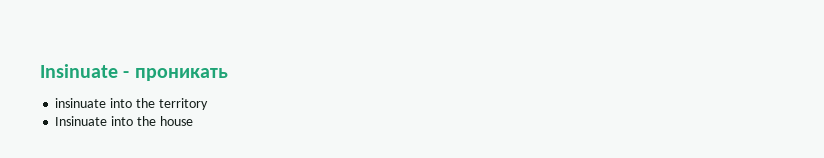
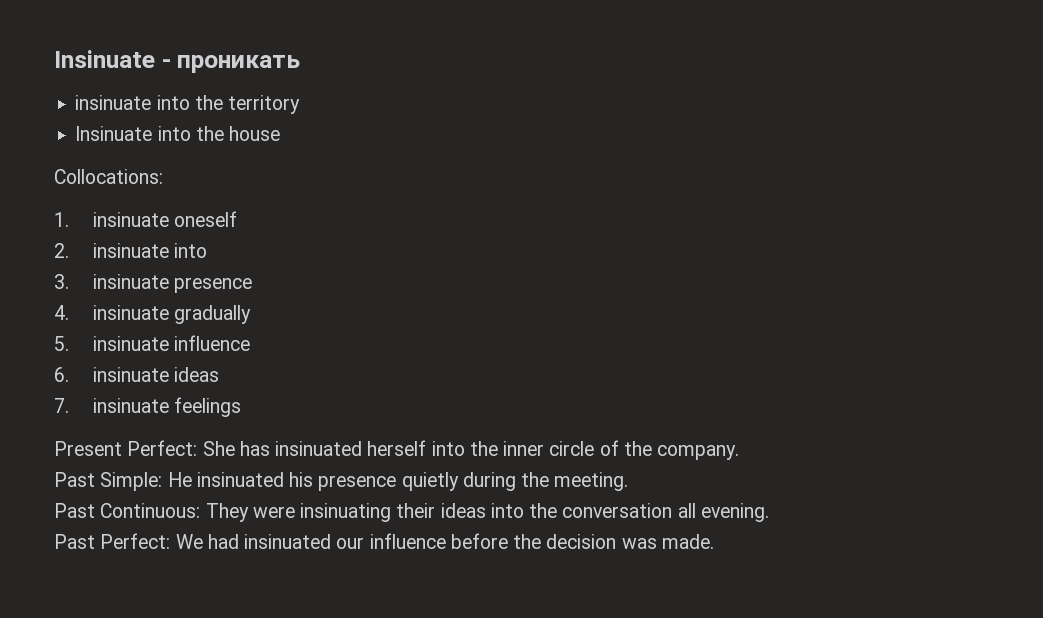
+ Collocations:
+ 1. insinuate oneself
+ 2. insinuate into
+ 3. insinuate presence
+ 4. insinuate gradually
+ 5. insinuate influence
+ 6. insinuate ideas
+ 7. insinuate feelings
+ Present Perfect: She has insinuated herself into the inner circle of the company.
+ Past Simple: He insinuated his presence quietly during the meeting.
+ Past Continuous: They were insinuating their ideas into the conversation all evening.
+ Past Perfect: We had insinuated our influence before the decision was made.

